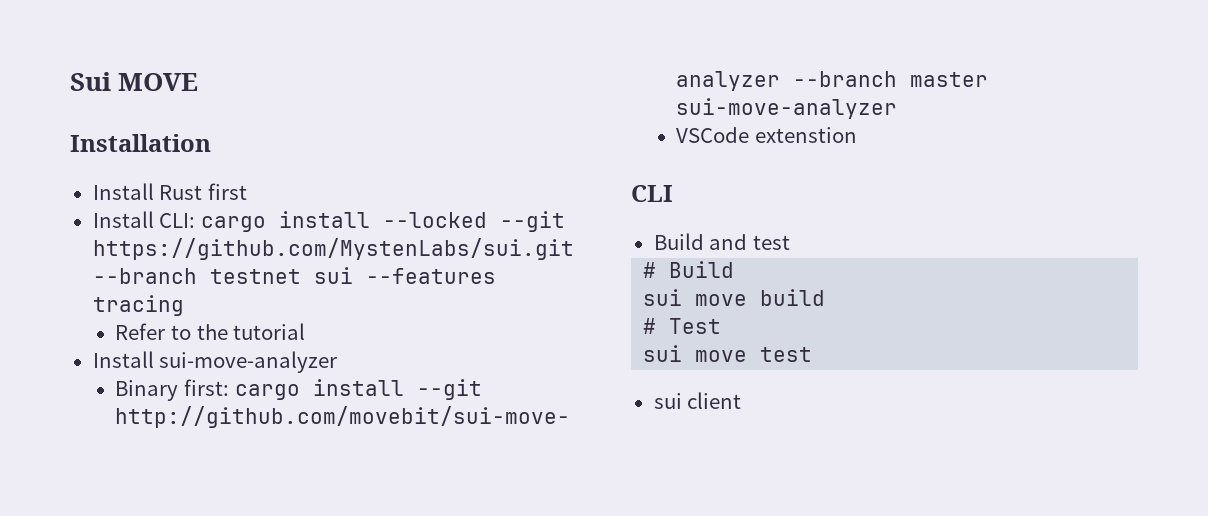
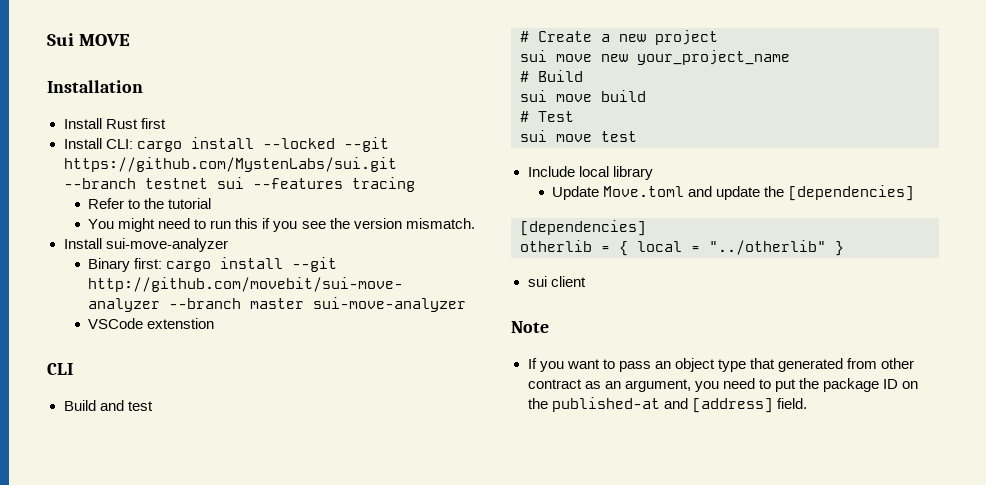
+ You might need to run this if you see the version mismatch.
+ # Create a new project
+ sui move new your_project_name
+ Include local library
+ Update Move.toml and update the [dependencies]
+ [dependencies]
+ otherlib = { local = "../otherlib" }
  sui client
+ Note
+ If you want to pass an object type that generated from other contract as an argument, you need to put the package ID on the published-at and [address] field.

